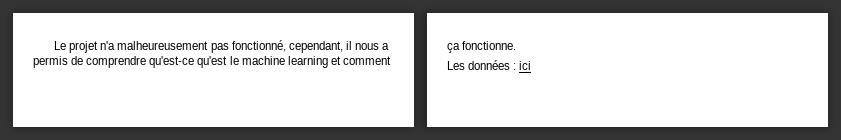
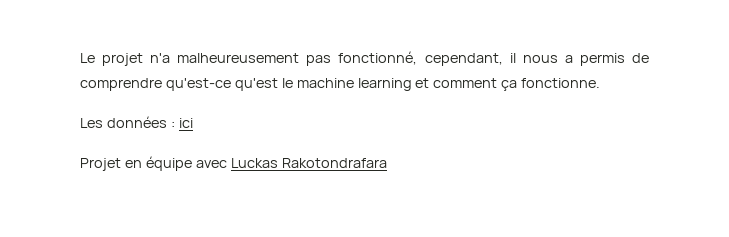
+ Projet en équipe avec Luckas Rakotondrafara

